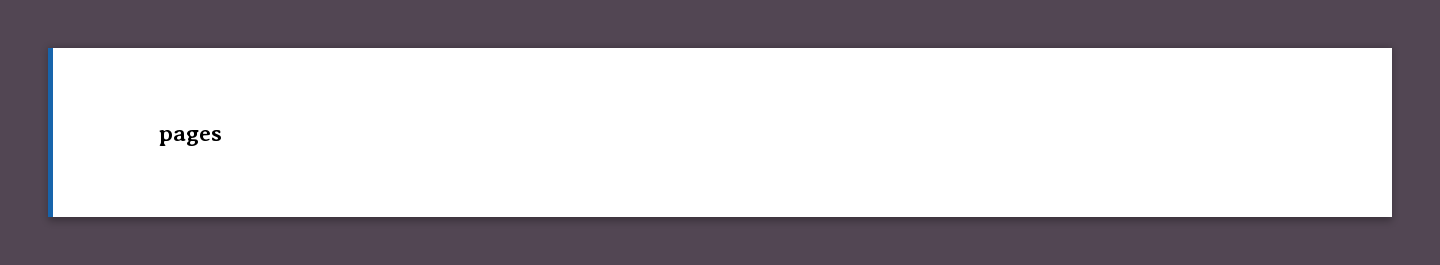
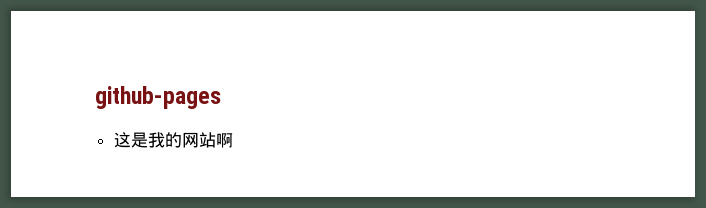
- pages
+ github-pages
+ 这是我的网站啊

